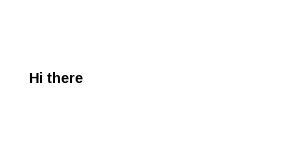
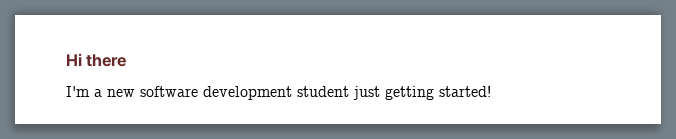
+ I'm a new software development student just getting started!

